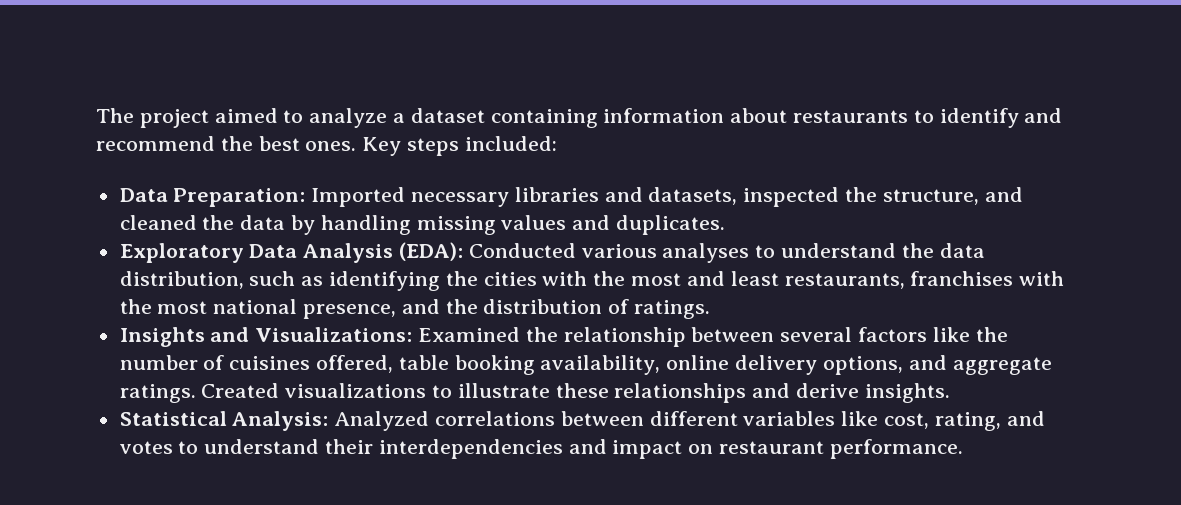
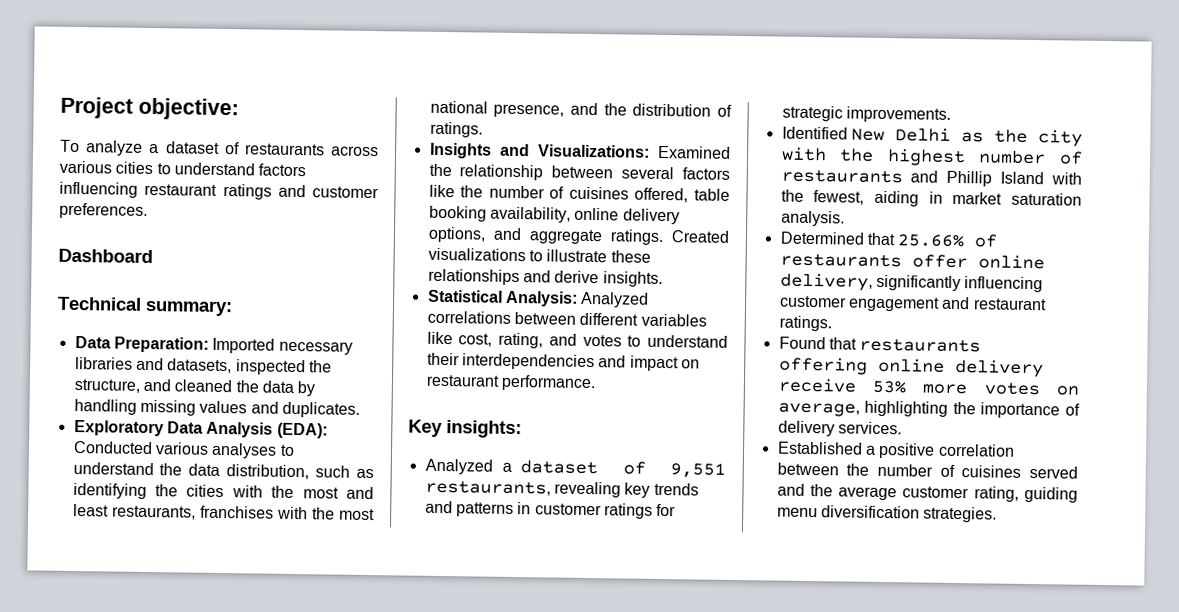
- The project aimed to analyze a dataset containing information about restaurants to identify and recommend the best ones. Key steps included:
+ Project objective:
+ To analyze a dataset of restaurants across various cities to understand factors influencing restaurant ratings and customer preferences.
+ Dashboard
+ Technical summary:
+ Key insights:
+ Analyzed a dataset of 9,551 restaurants, revealing key trends and patterns in customer ratings for strategic improvements.
+ Identified New Delhi as the city with the highest number of restaurants and Phillip Island with the fewest, aiding in market saturation analysis.
+ Determined that 25.66% of restaurants offer online delivery, significantly influencing customer engagement and restaurant ratings.
+ Found that restaurants offering online delivery receive 53% more votes on average, highlighting the importance of delivery services.
+ Established a positive correlation between the number of cuisines served and the average customer rating, guiding menu diversification strategies.

